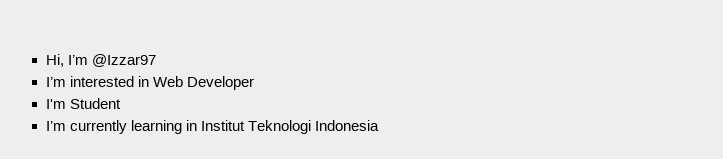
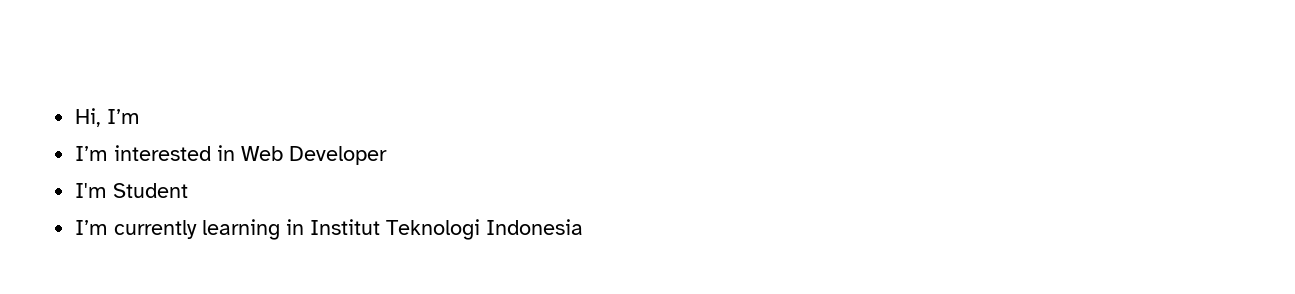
- Hi, I’m @Izzar97
+ Hi, I’m

